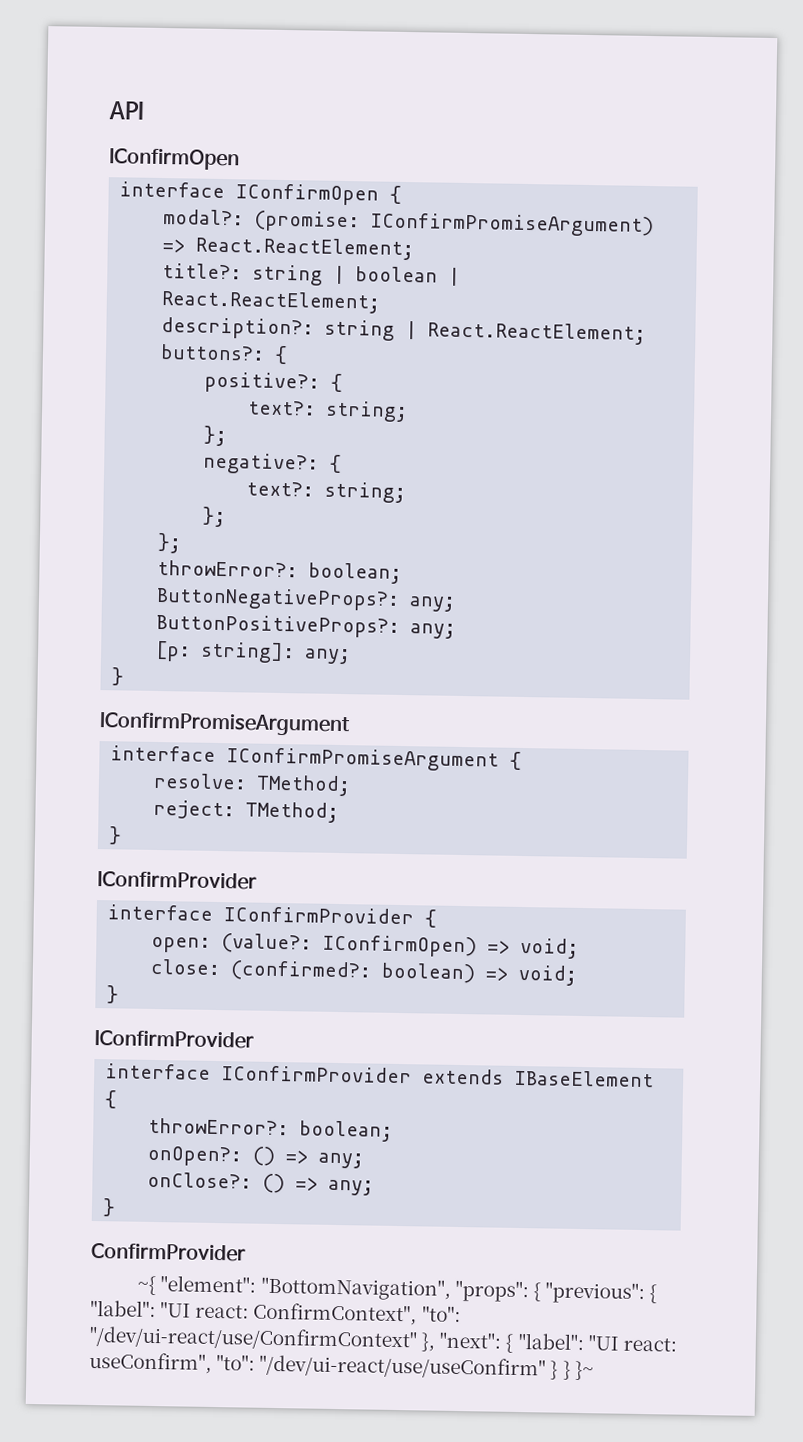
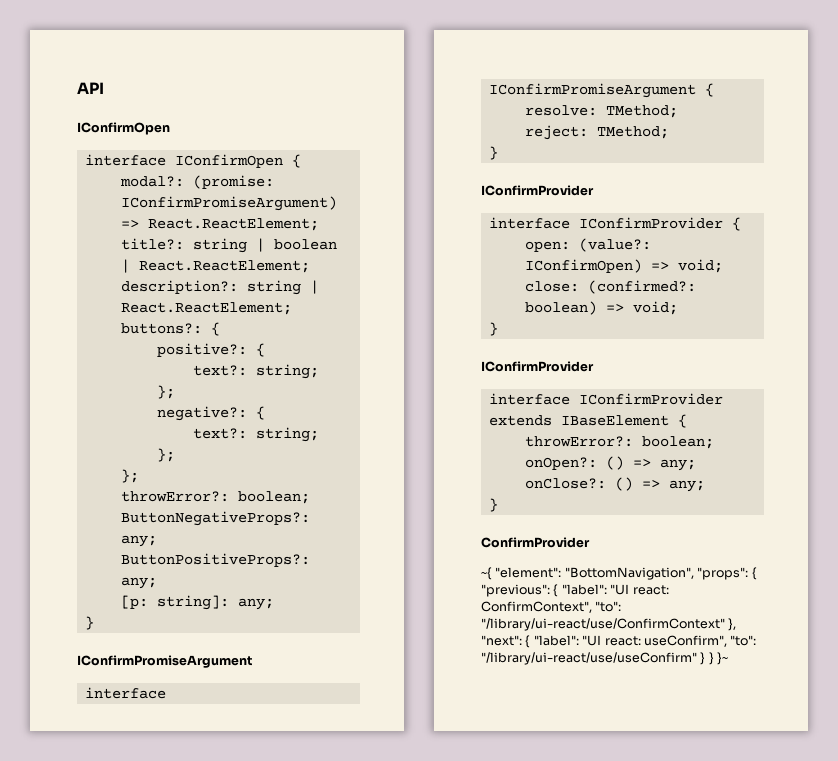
- ~{ "element": "BottomNavigation", "props": { "previous": { "label": "UI react: ConfirmContext", "to": "/dev/ui-react/use/ConfirmContext" }, "next": { "label": "UI react: useConfirm", "to": "/dev/ui-react/use/useConfirm" } } }~
+ ~{ "element": "BottomNavigation", "props": { "previous": { "label": "UI react: ConfirmContext", "to": "/library/ui-react/use/ConfirmContext" }, "next": { "label": "UI react: useConfirm", "to": "/library/ui-react/use/useConfirm" } } }~

